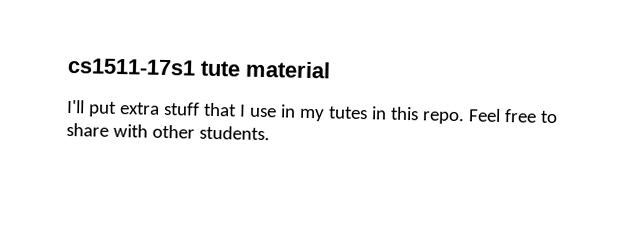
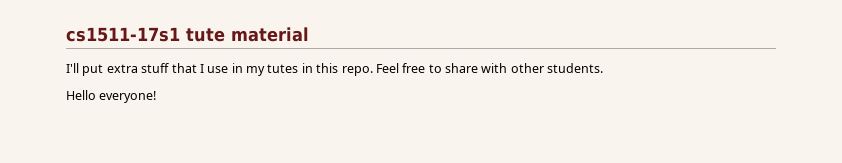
+ Hello everyone!

